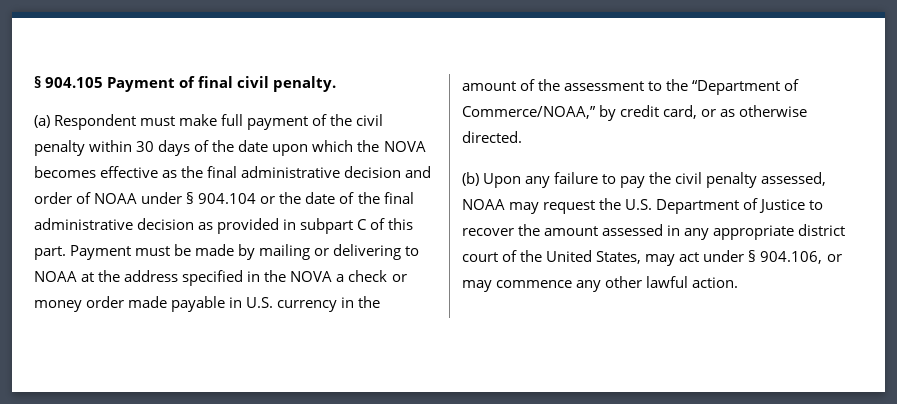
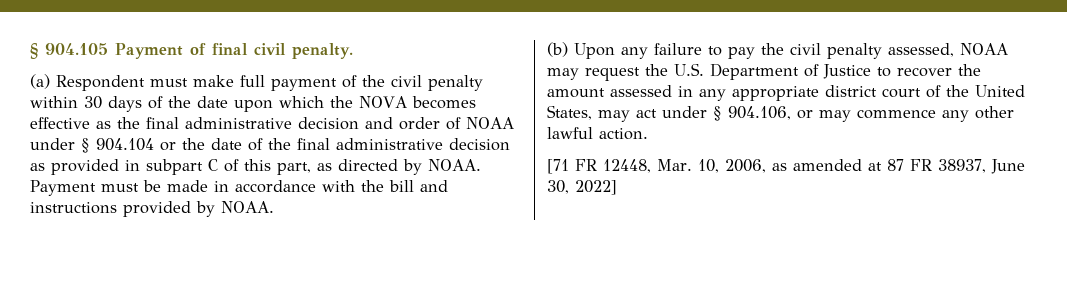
- (a) Respondent must make full payment of the civil penalty within 30 days of the date upon which the NOVA becomes effective as the final administrative decision and order of NOAA under § 904.104 or the date of the final administrative decision as provided in subpart C of this part. Payment must be made by mailing or delivering to NOAA at the address specified in the NOVA a check or money order made payable in U.S. currency in the amount of the assessment to the “Department of Commerce/NOAA,” by credit card, or as otherwise directed.
+ (a) Respondent must make full payment of the civil penalty within 30 days of the date upon which the NOVA becomes effective as the final administrative decision and order of NOAA under § 904.104 or the date of the final administrative decision as provided in subpart C of this part, as directed by NOAA. Payment must be made in accordance with the bill and instructions provided by NOAA.
+ [71 FR 12448, Mar. 10, 2006, as amended at 87 FR 38937, June 30, 2022]

